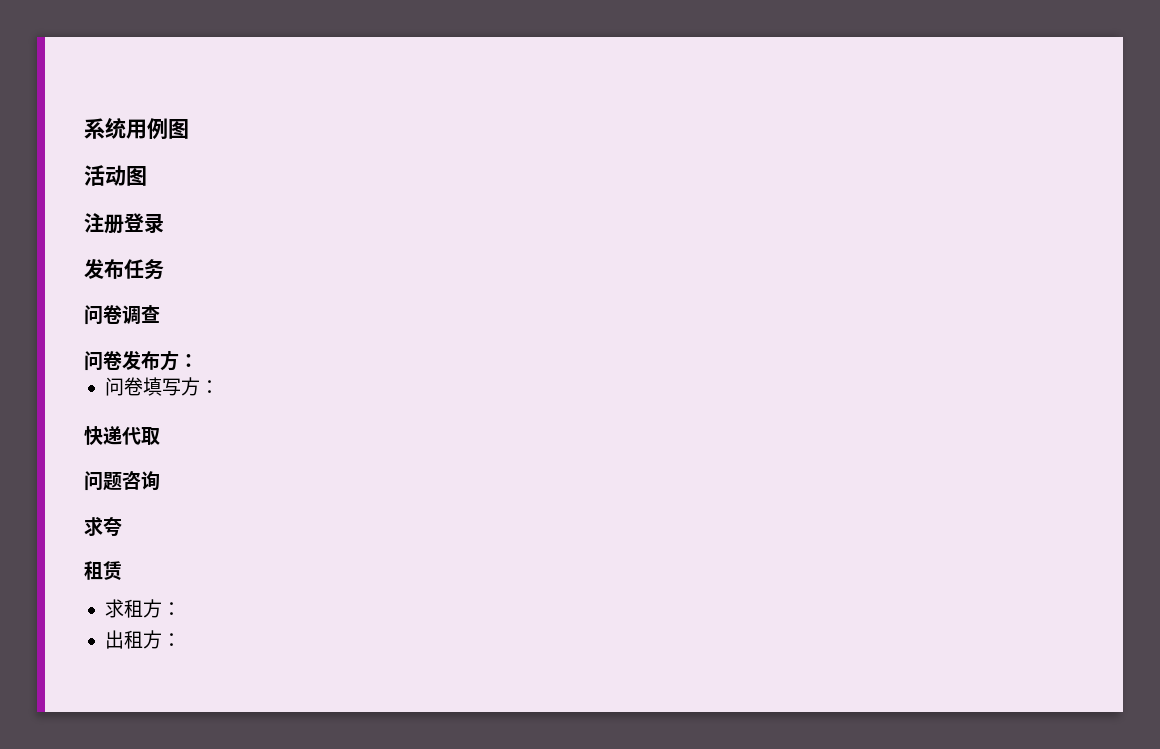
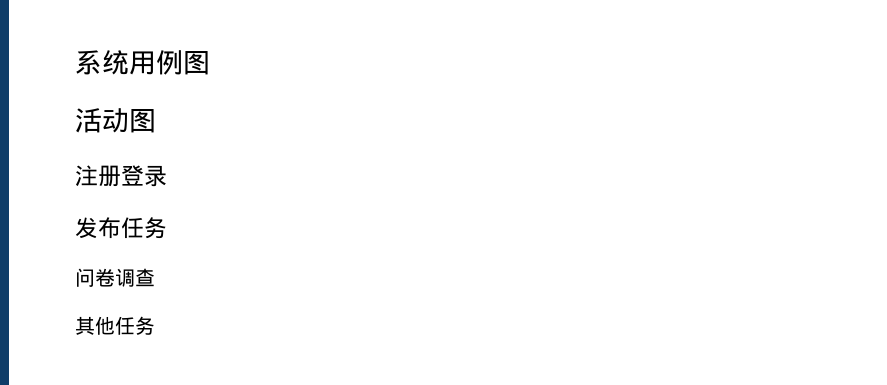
- 问卷发布方：
- 问卷填写方：
- 快递代取
- 问题咨询
- 求夸
- 租赁
- 求租方：
- 出租方：
+ 其他任务

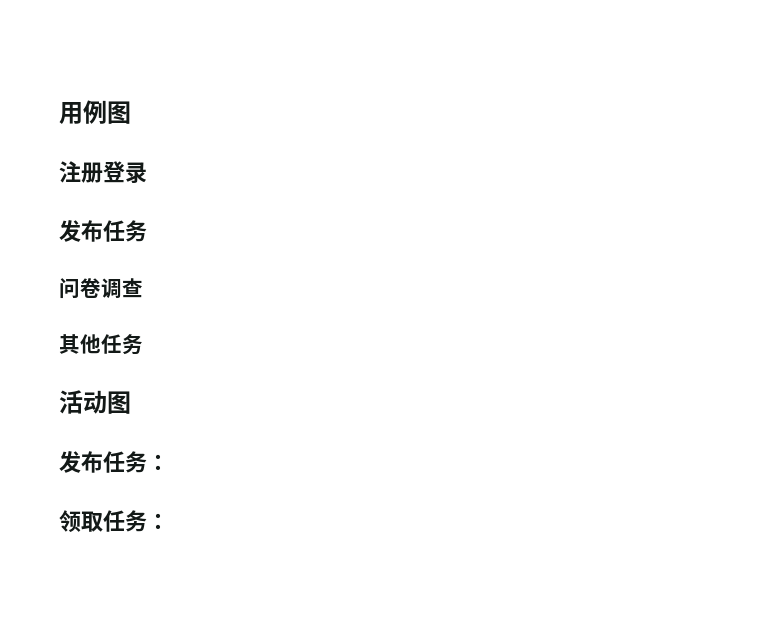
- 系统用例图
+ 用例图
- 活动图
+ 活动图
+ 发布任务：
+ 领取任务：

